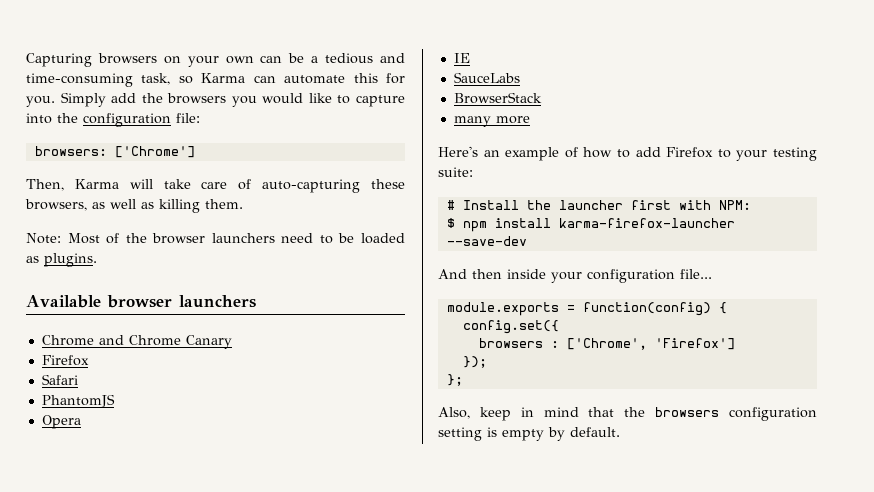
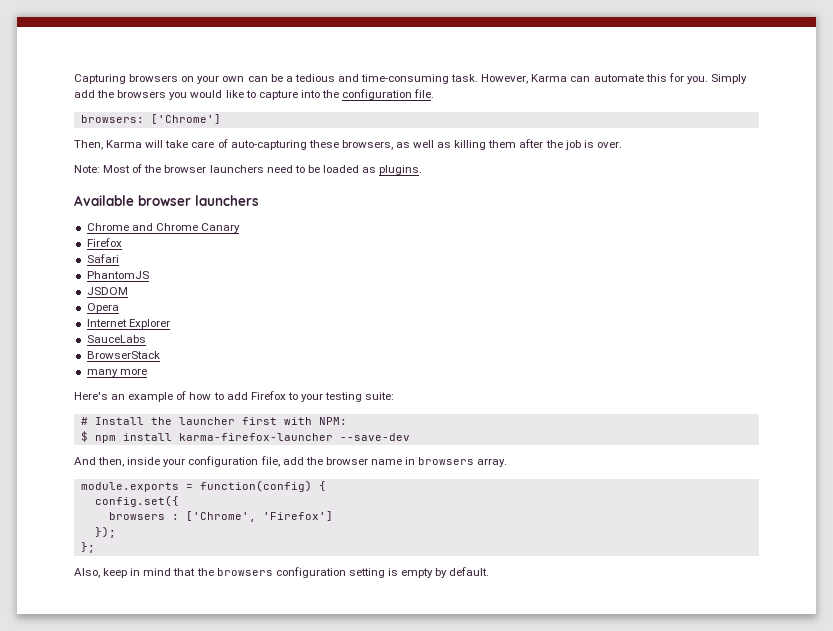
- Capturing browsers on your own can be a tedious and time-consuming task, so Karma can automate this for you.
+ Capturing browsers on your own can be a tedious and time-consuming task. However, Karma can automate this for you.
- Simply add the browsers you would like to capture into the configuration file:
+ Simply add the browsers you would like to capture into the configuration file.
- Then, Karma will take care of auto-capturing these browsers, as well as killing them.
+ Then, Karma will take care of auto-capturing these browsers, as well as killing them after the job is over.
+ JSDOM
- IE
+ Internet Explorer
- And then inside your configuration file...
+ And then, inside your configuration file, add the browser name in browsers array.

